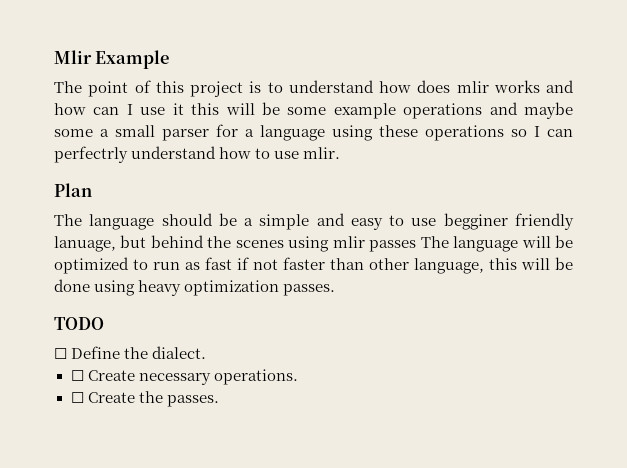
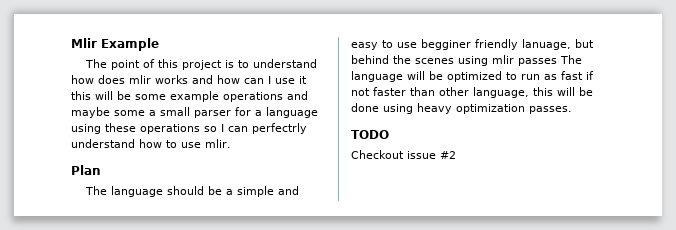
- ☐ Define the dialect.
- ☐ Create necessary operations.
- ☐ Create the passes.
+ Checkout issue #2

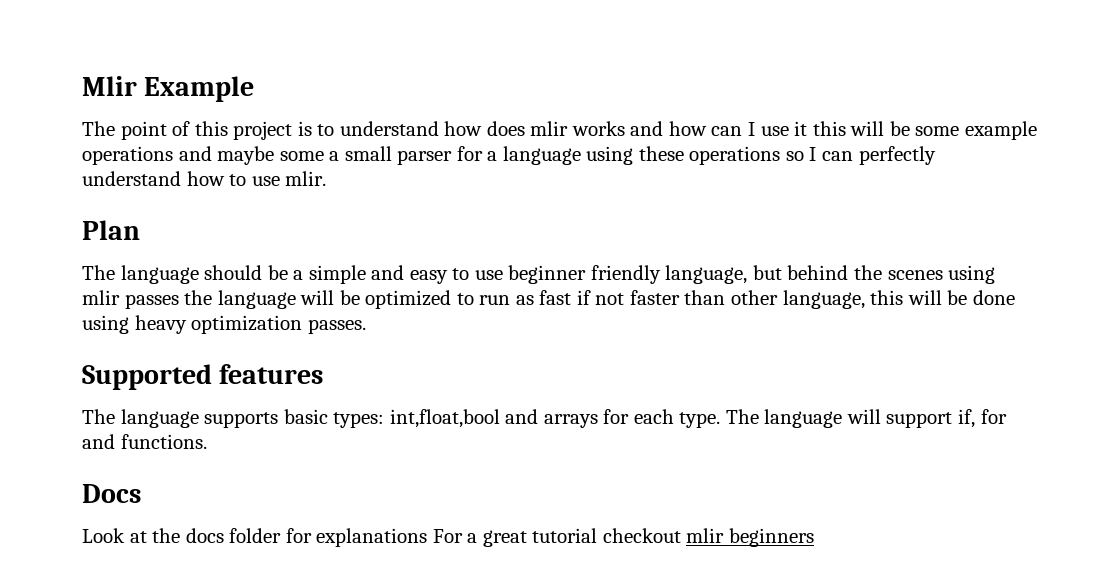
- The point of this project is to understand how does mlir works and how can I use it this will be some example operations and maybe some a small parser for a language using these operations so I can perfectrly understand how to use mlir.
+ The point of this project is to understand how does mlir works and how can I use it this will be some example operations and maybe some a small parser for a language using these operations so I can perfectly understand how to use mlir.
- The language should be a simple and easy to use begginer friendly lanuage, but behind the scenes using mlir passes The language will be optimized to run as fast if not faster than other language, this will be done using heavy optimization passes.
+ The language should be a simple and easy to use beginner friendly language, but behind the scenes using mlir passes the language will be optimized to run as fast if not faster than other language, this will be done using heavy optimization passes.
- TODO
- Checkout issue #2
+ Supported features
+ The language supports basic types: int,float,bool and arrays for each type. The language will support if, for and functions.
+ Docs
+ Look at the docs folder for explanations For a great tutorial checkout mlir beginners

